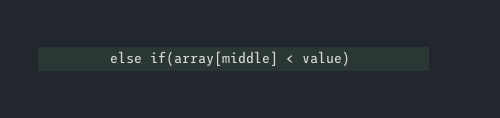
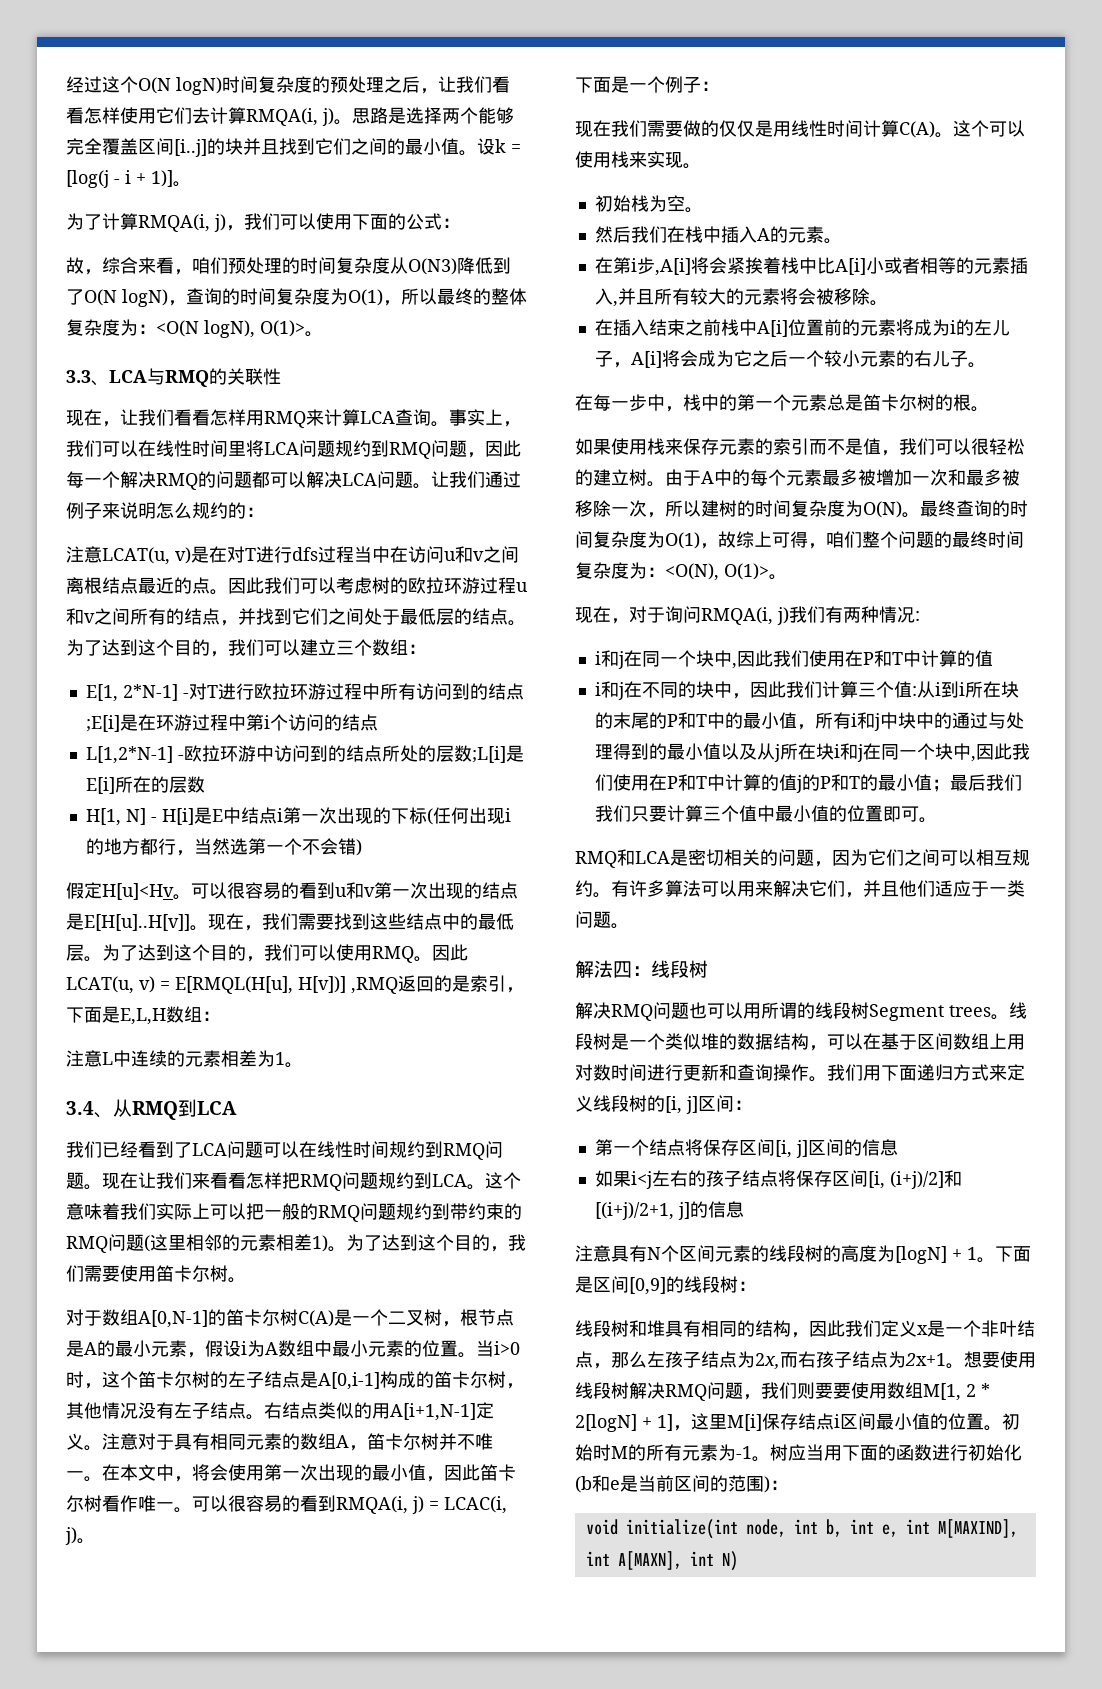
- else if(array[middle] < value)
+ 经过这个O(N logN)时间复杂度的预处理之后，让我们看看怎样使用它们去计算RMQA(i, j)。思路是选择两个能够完全覆盖区间[i..j]的块并且找到它们之间的最小值。设k = [log(j - i + 1)]。
+ 为了计算RMQA(i, j)，我们可以使用下面的公式：
+ 故，综合来看，咱们预处理的时间复杂度从O(N3)降低到了O(N logN)，查询的时间复杂度为O(1)，所以最终的整体复杂度为：<O(N logN), O(1)>。
+ 3.3、LCA与RMQ的关联性
+ 现在，让我们看看怎样用RMQ来计算LCA查询。事实上，我们可以在线性时间里将LCA问题规约到RMQ问题，因此每一个解决RMQ的问题都可以解决LCA问题。让我们通过例子来说明怎么规约的：
+ 注意LCAT(u, v)是在对T进行dfs过程当中在访问u和v之间离根结点最近的点。因此我们可以考虑树的欧拉环游过程u和v之间所有的结点，并找到它们之间处于最低层的结点。为了达到这个目的，我们可以建立三个数组：
+ E[1, 2*N-1] -对T进行欧拉环游过程中所有访问到的结点;E[i]是在环游过程中第i个访问的结点
+ L[1,2*N-1] -欧拉环游中访问到的结点所处的层数;L[i]是E[i]所在的层数
+ H[1, N] - H[i]是E中结点i第一次出现的下标(任何出现i的地方都行，当然选第一个不会错)
+ 假定H[u]<Hv。可以很容易的看到u和v第一次出现的结点是E[H[u]..H[v]]。现在，我们需要找到这些结点中的最低层。为了达到这个目的，我们可以使用RMQ。因此LCAT(u, v) = E[RMQL(H[u], H[v])] ,RMQ返回的是索引，下面是E,L,H数组：
+ 注意L中连续的元素相差为1。
+ 3.4、从RMQ到LCA
+ 我们已经看到了LCA问题可以在线性时间规约到RMQ问题。现在让我们来看看怎样把RMQ问题规约到LCA。这个意味着我们实际上可以把一般的RMQ问题规约到带约束的RMQ问题(这里相邻的元素相差1)。为了达到这个目的，我们需要使用笛卡尔树。
+ 对于数组A[0,N-1]的笛卡尔树C(A)是一个二叉树，根节点是A的最小元素，假设i为A数组中最小元素的位置。当i>0时，这个笛卡尔树的左子结点是A[0,i-1]构成的笛卡尔树，其他情况没有左子结点。右结点类似的用A[i+1,N-1]定义。注意对于具有相同元素的数组A，笛卡尔树并不唯一。在本文中，将会使用第一次出现的最小值，因此笛卡尔树看作唯一。可以很容易的看到RMQA(i, j) = LCAC(i, j)。
+ 下面是一个例子：
+ 现在我们需要做的仅仅是用线性时间计算C(A)。这个可以使用栈来实现。
+ 初始栈为空。
+ 然后我们在栈中插入A的元素。
+ 在第i步,A[i]将会紧挨着栈中比A[i]小或者相等的元素插入,并且所有较大的元素将会被移除。
+ 在插入结束之前栈中A[i]位置前的元素将成为i的左儿子，A[i]将会成为它之后一个较小元素的右儿子。
+ 在每一步中，栈中的第一个元素总是笛卡尔树的根。
+ 如果使用栈来保存元素的索引而不是值，我们可以很轻松的建立树。由于A中的每个元素最多被增加一次和最多被移除一次，所以建树的时间复杂度为O(N)。最终查询的时间复杂度为O(1)，故综上可得，咱们整个问题的最终时间复杂度为：<O(N), O(1)>。
+ 现在，对于询问RMQA(i, j)我们有两种情况:
+ i和j在同一个块中,因此我们使用在P和T中计算的值
+ i和j在不同的块中，因此我们计算三个值:从i到i所在块的末尾的P和T中的最小值，所有i和j中块中的通过与处理得到的最小值以及从j所在块i和j在同一个块中,因此我们使用在P和T中计算的值j的P和T的最小值；最后我们我们只要计算三个值中最小值的位置即可。
+ RMQ和LCA是密切相关的问题，因为它们之间可以相互规约。有许多算法可以用来解决它们，并且他们适应于一类问题。
+ 解法四：线段树
+ 解决RMQ问题也可以用所谓的线段树Segment trees。线段树是一个类似堆的数据结构，可以在基于区间数组上用对数时间进行更新和查询操作。我们用下面递归方式来定义线段树的[i, j]区间：
+ 第一个结点将保存区间[i, j]区间的信息
+ 如果i<j左右的孩子结点将保存区间[i, (i+j)/2]和[(i+j)/2+1, j]的信息
+ 注意具有N个区间元素的线段树的高度为[logN] + 1。下面是区间[0,9]的线段树：
+ 线段树和堆具有相同的结构，因此我们定义x是一个非叶结点，那么左孩子结点为2x,而右孩子结点为2x+1。想要使用线段树解决RMQ问题，我们则要要使用数组M[1, 2 * 2[logN] + 1]，这里M[i]保存结点i区间最小值的位置。初始时M的所有元素为-1。树应当用下面的函数进行初始化(b和e是当前区间的范围)：
+ void initialize(int node, int b, int e, int M[MAXIND], int A[MAXN], int N)

